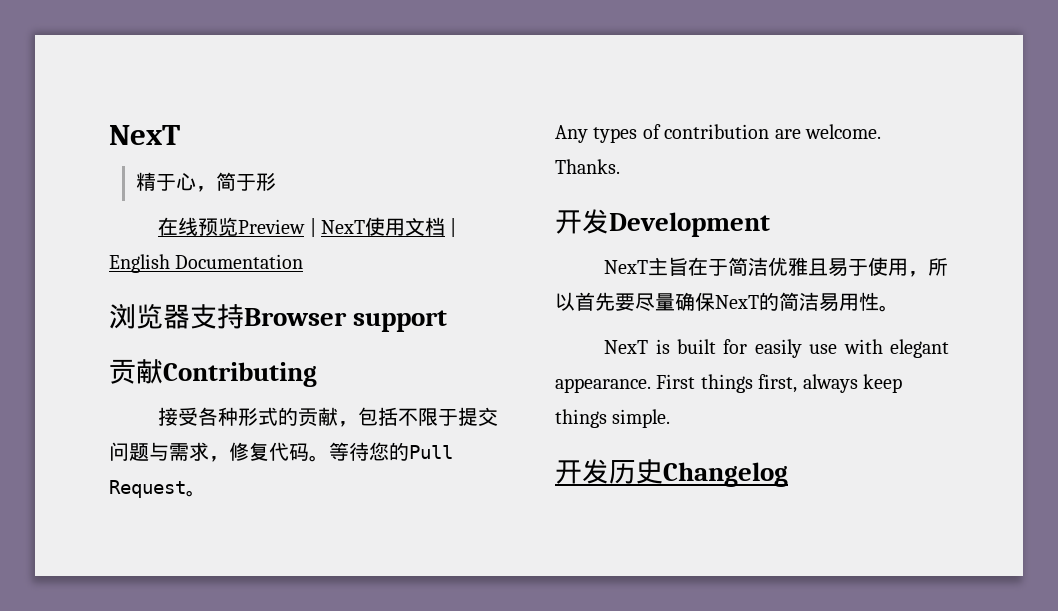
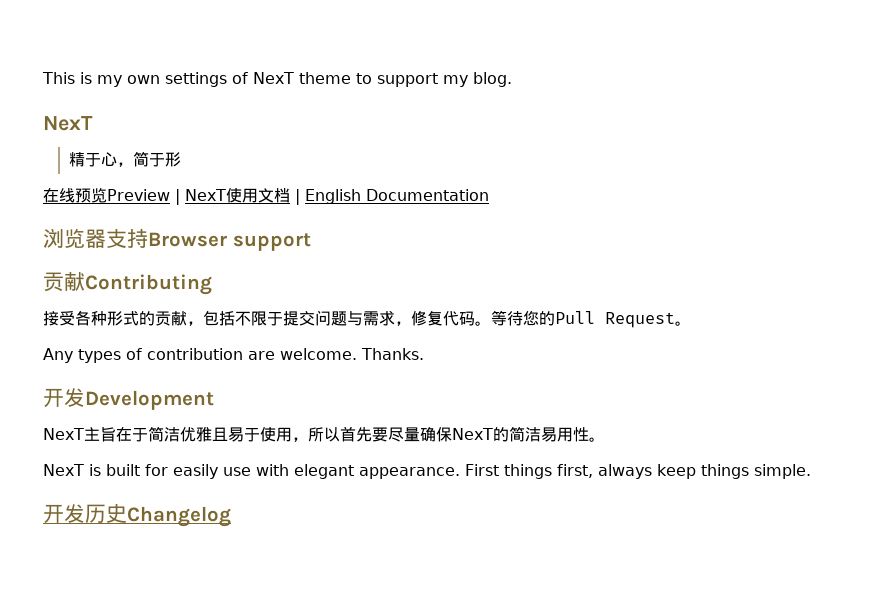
+ This is my own settings of NexT theme to support my blog.

